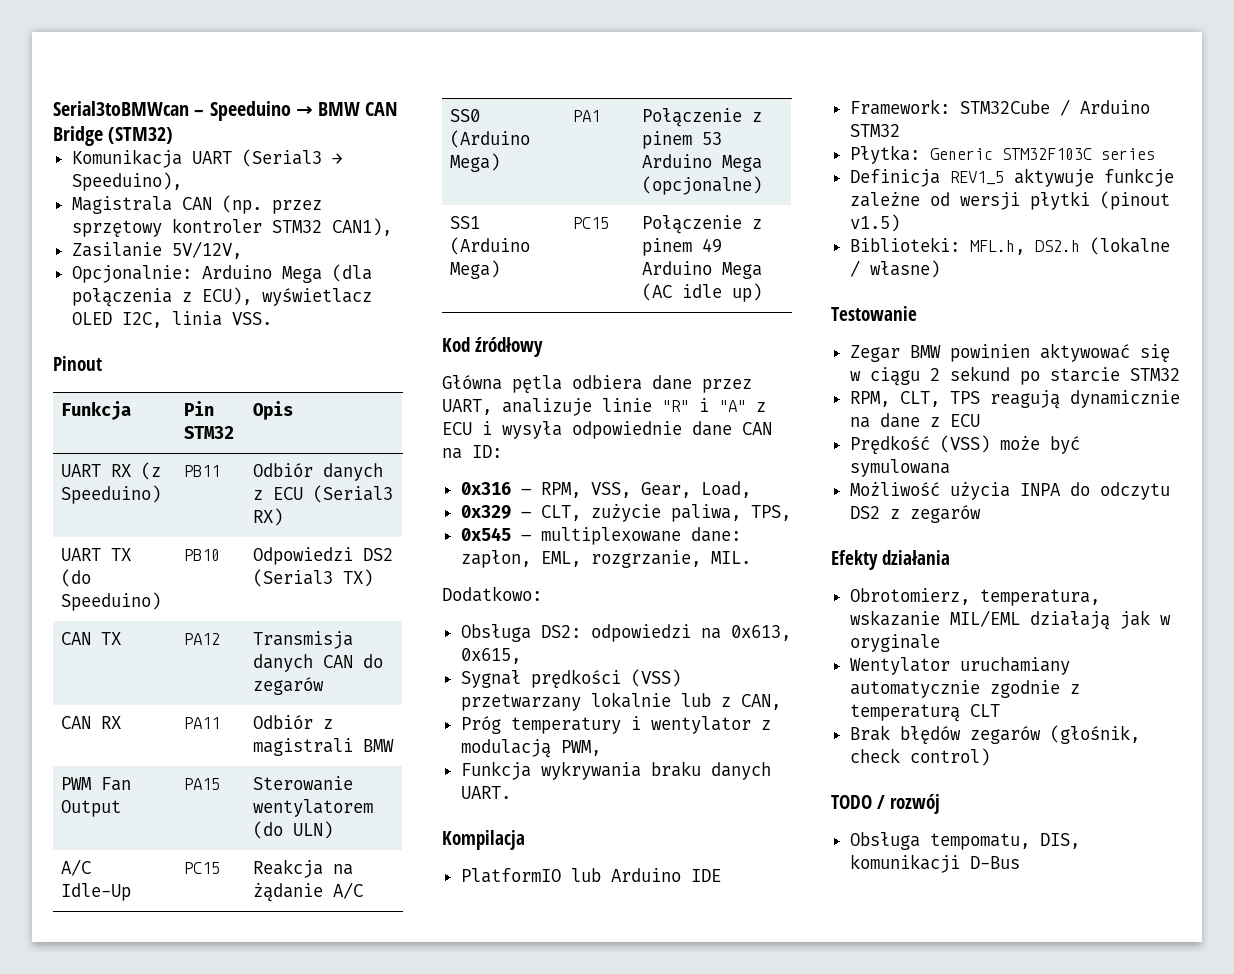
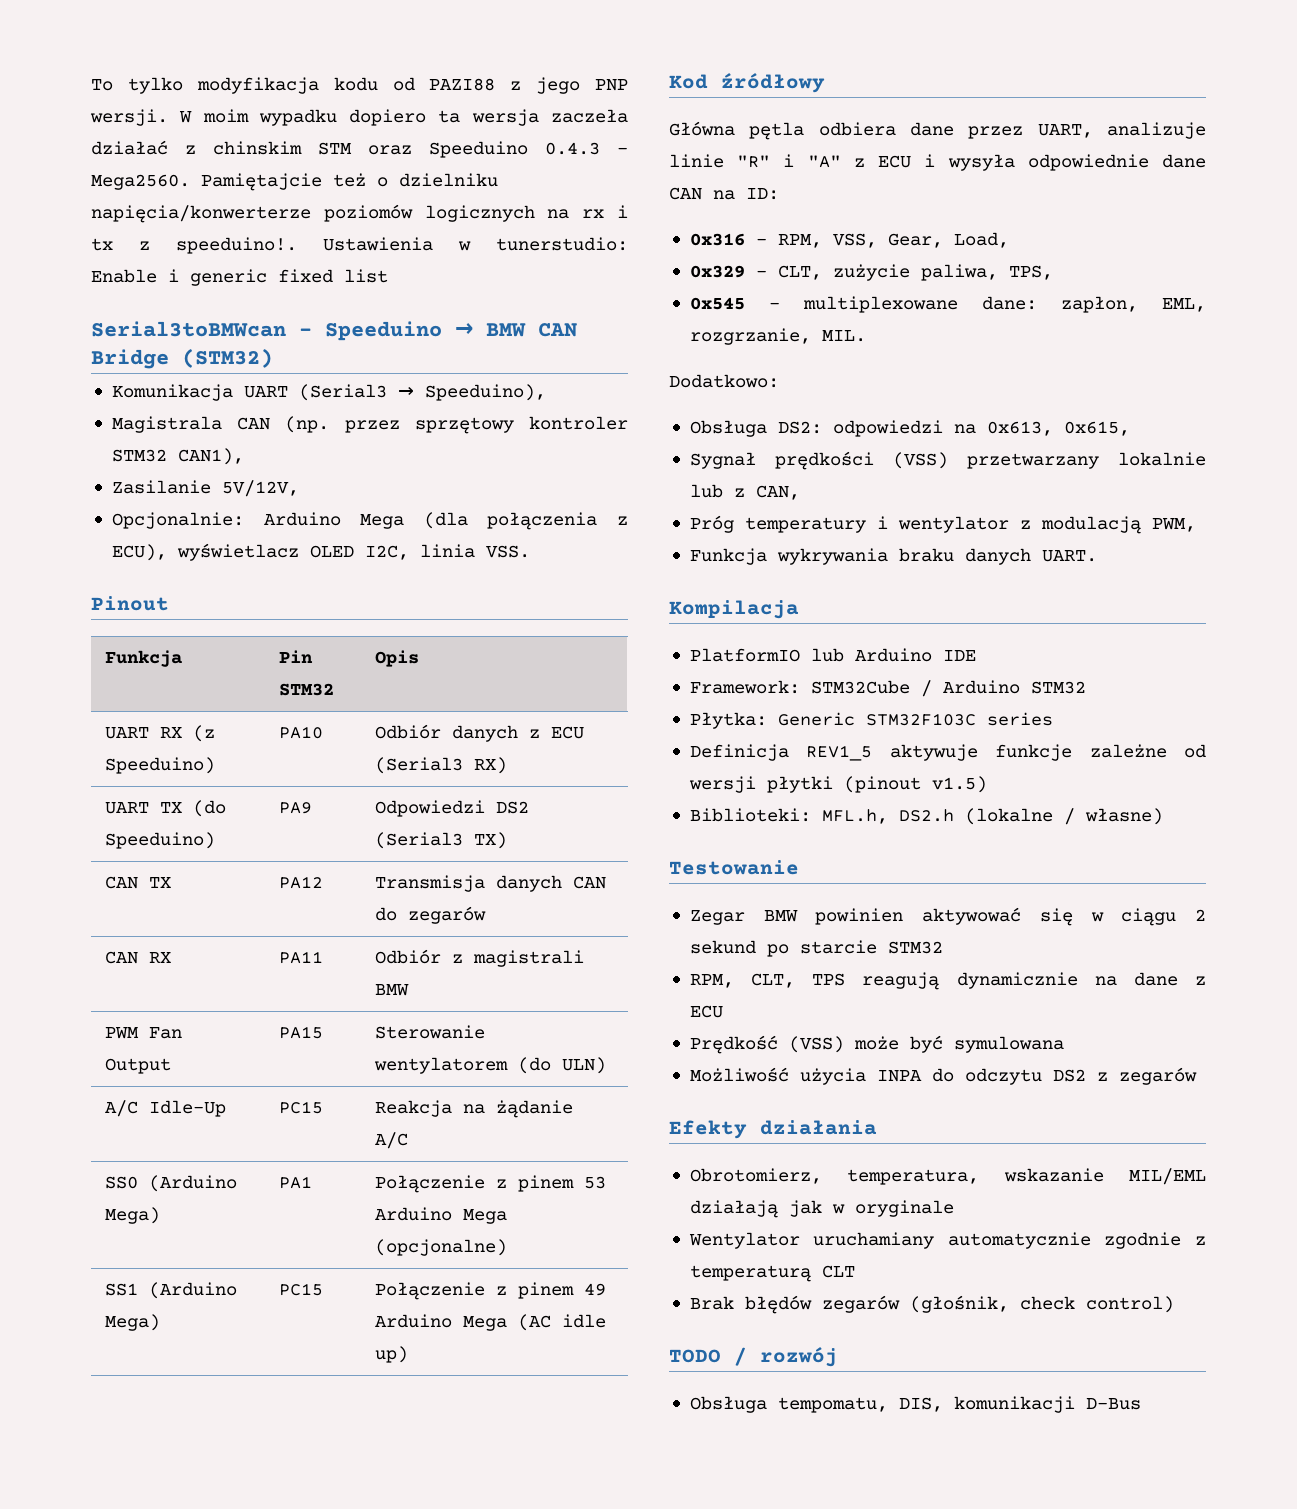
+ To tylko modyfikacja kodu od PAZI88 z jego PNP wersji. W moim wypadku dopiero ta wersja zaczeła działać z chinskim STM oraz Speeduino 0.4.3 - Mega2560. Pamiętajcie też o dzielniku napięcia/konwerterze poziomów logicznych na rx i tx z speeduino!. Ustawienia w tunerstudio: Enable i generic fixed list
- UART RX (z Speeduino) | PB11 | Odbiór danych z ECU (Serial3 RX)
+ UART RX (z Speeduino) | PA10 | Odbiór danych z ECU (Serial3 RX)
- UART TX (do Speeduino) | PB10 | Odpowiedzi DS2 (Serial3 TX)
+ UART TX (do Speeduino) | PA9 | Odpowiedzi DS2 (Serial3 TX)

